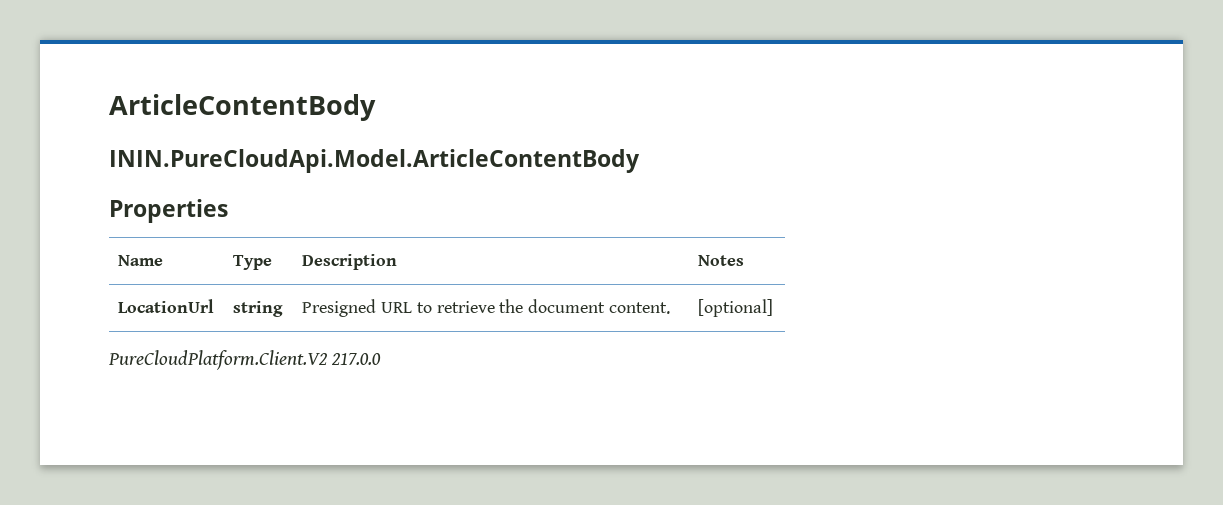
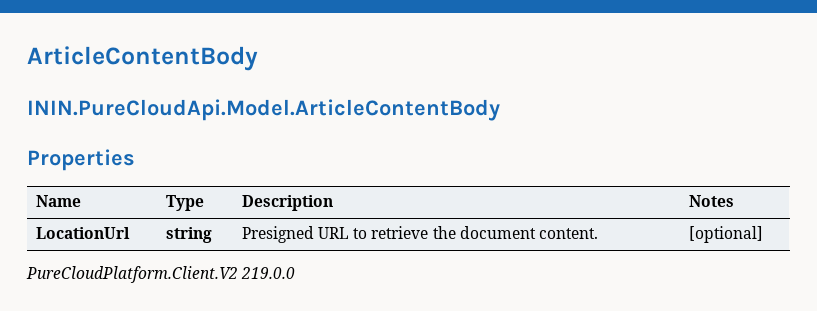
- PureCloudPlatform.Client.V2 217.0.0
+ PureCloudPlatform.Client.V2 219.0.0

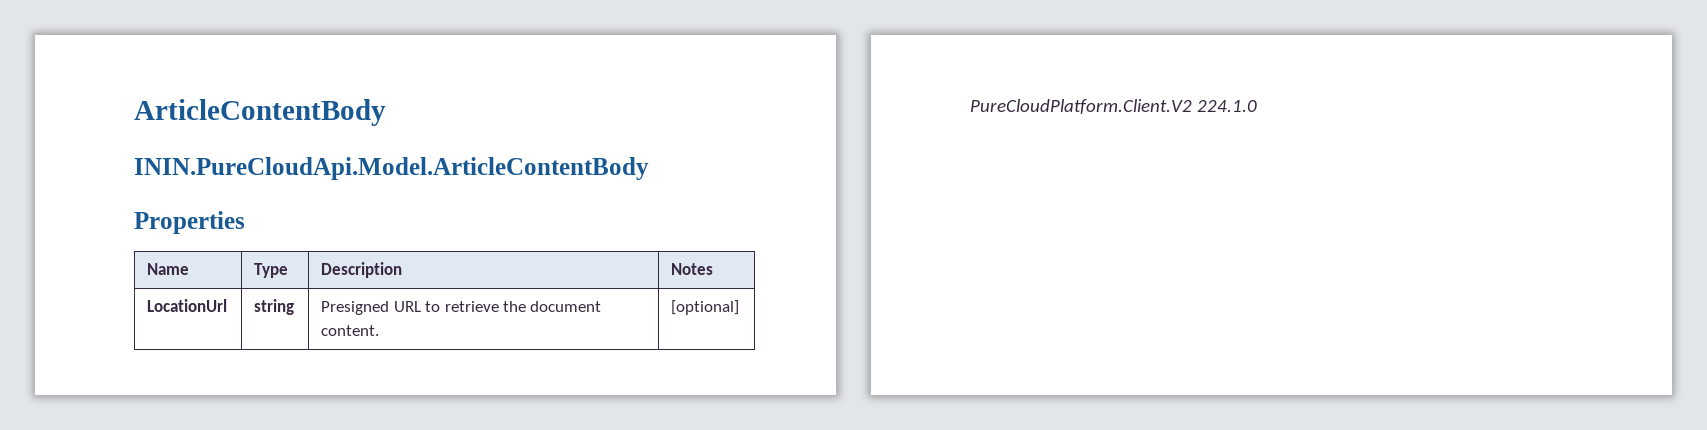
- PureCloudPlatform.Client.V2 219.0.0
+ PureCloudPlatform.Client.V2 224.1.0

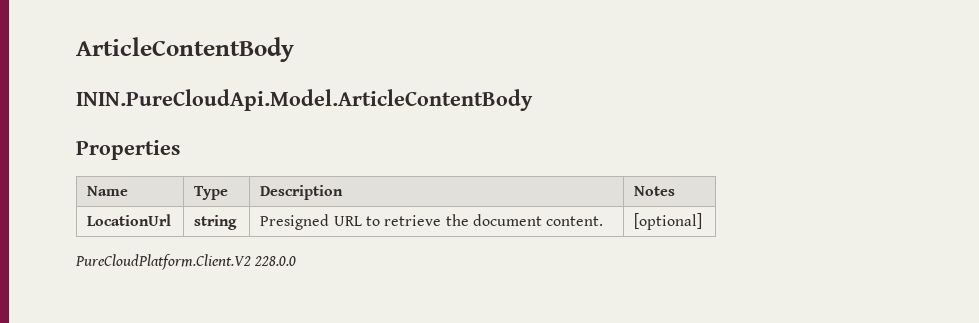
- PureCloudPlatform.Client.V2 224.1.0
+ PureCloudPlatform.Client.V2 228.0.0

